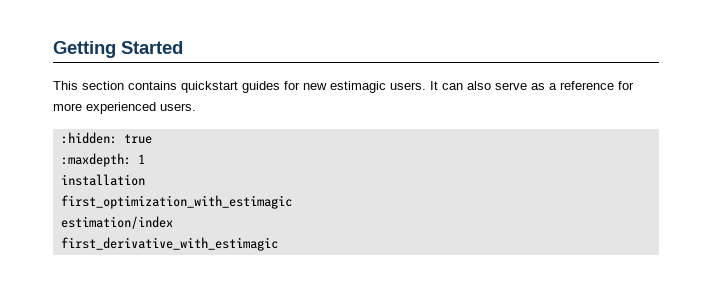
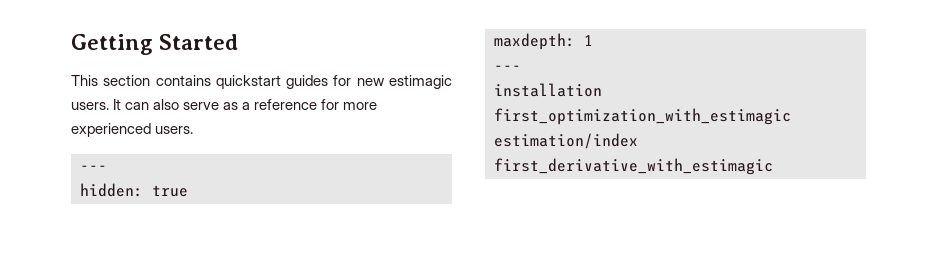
  It can also serve as a reference for more experienced users.
- :hidden: true
+ ---
+ hidden: true
- :maxdepth: 1
+ maxdepth: 1
+ ---

